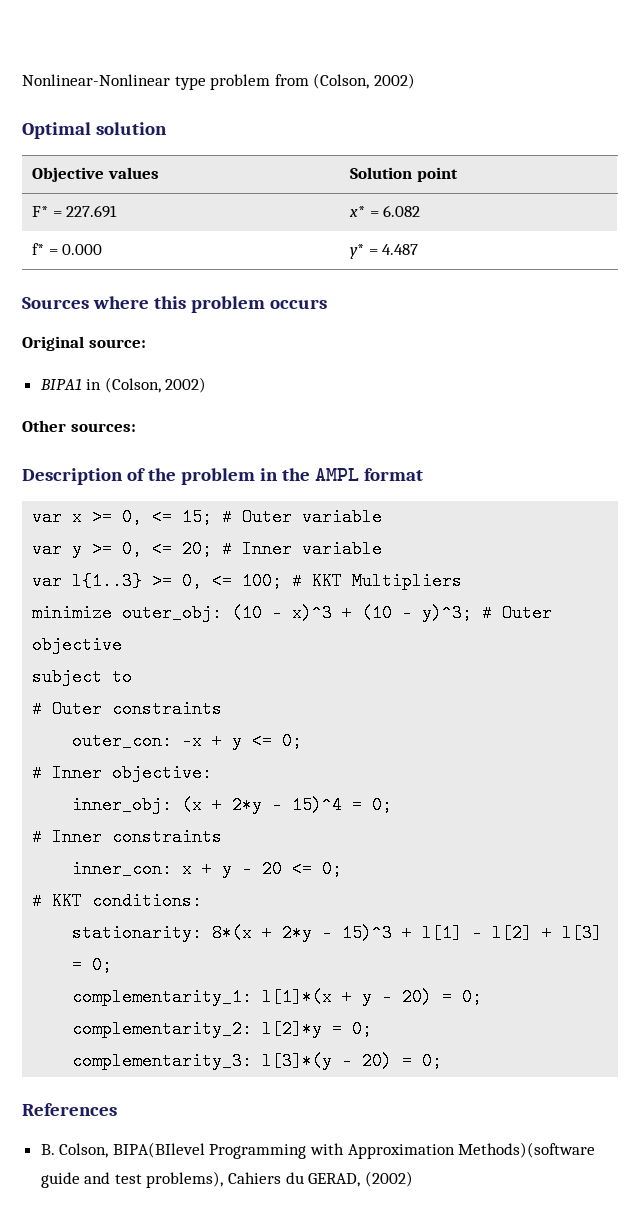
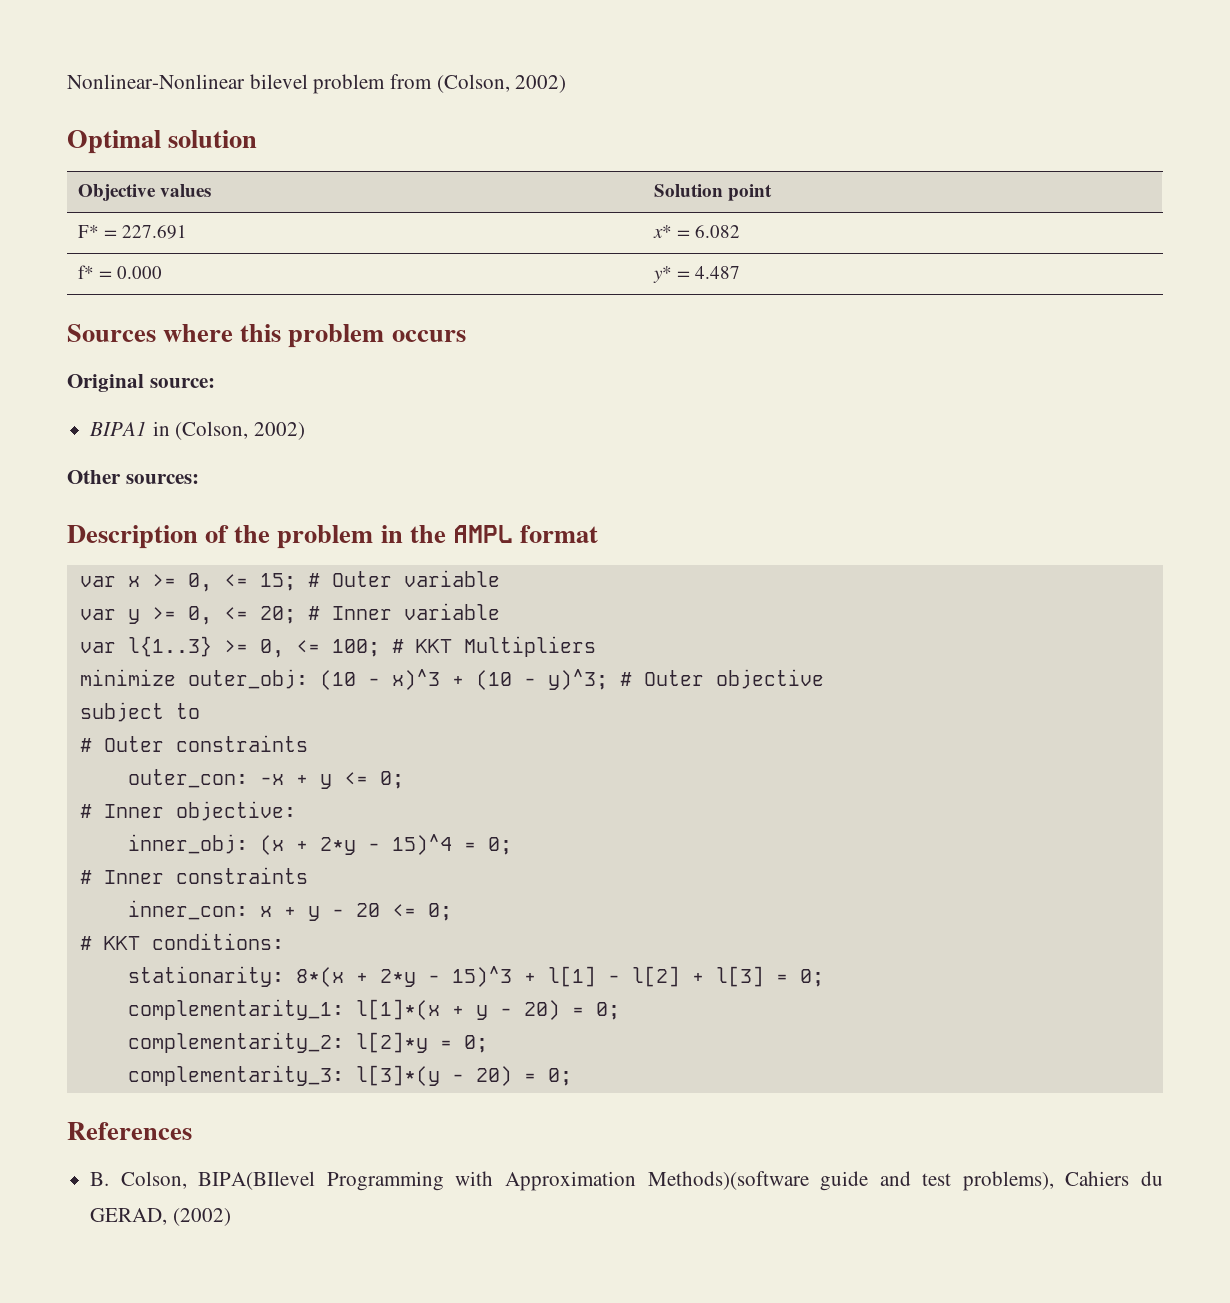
- Nonlinear-Nonlinear type problem from (Colson, 2002)
+ Nonlinear-Nonlinear bilevel problem from (Colson, 2002)

